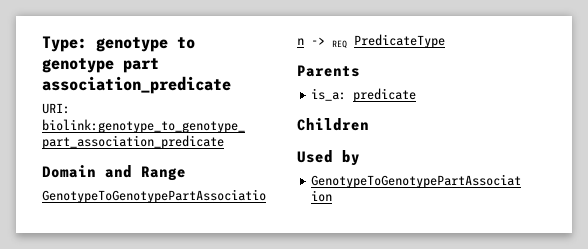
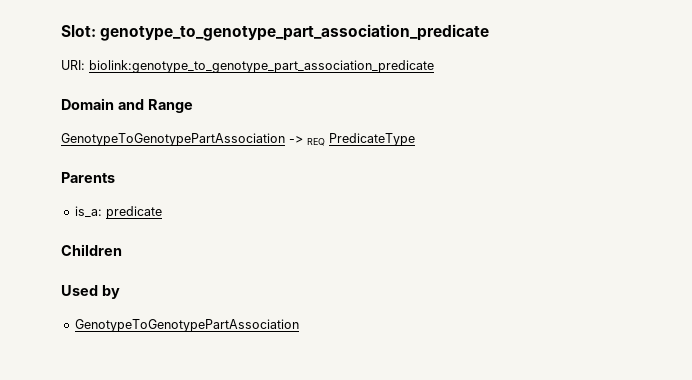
- Type: genotype to genotype part association_predicate
+ Slot: genotype_to_genotype_part_association_predicate

